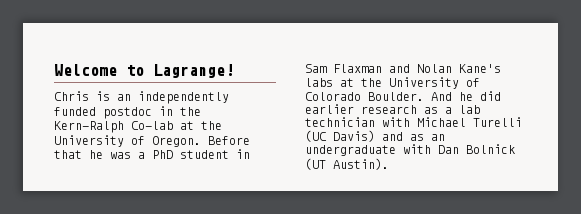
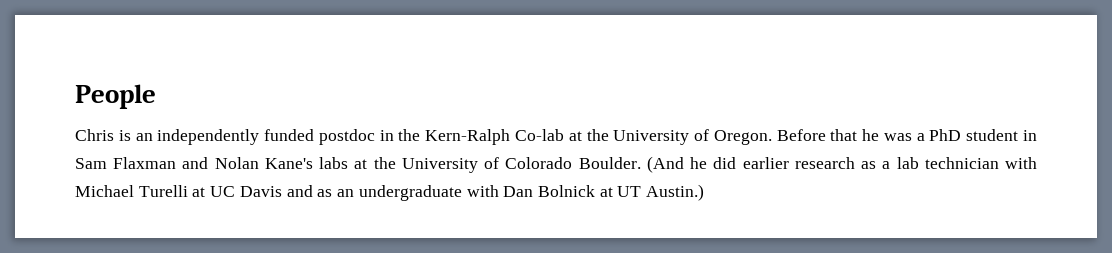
- Welcome to Lagrange!
+ People
- And he did earlier research as a lab technician with Michael Turelli (UC Davis) and as an undergraduate with Dan Bolnick (UT Austin).
+ (And he did earlier research as a lab technician with Michael Turelli at UC Davis and as an undergraduate with Dan Bolnick at UT Austin.)

